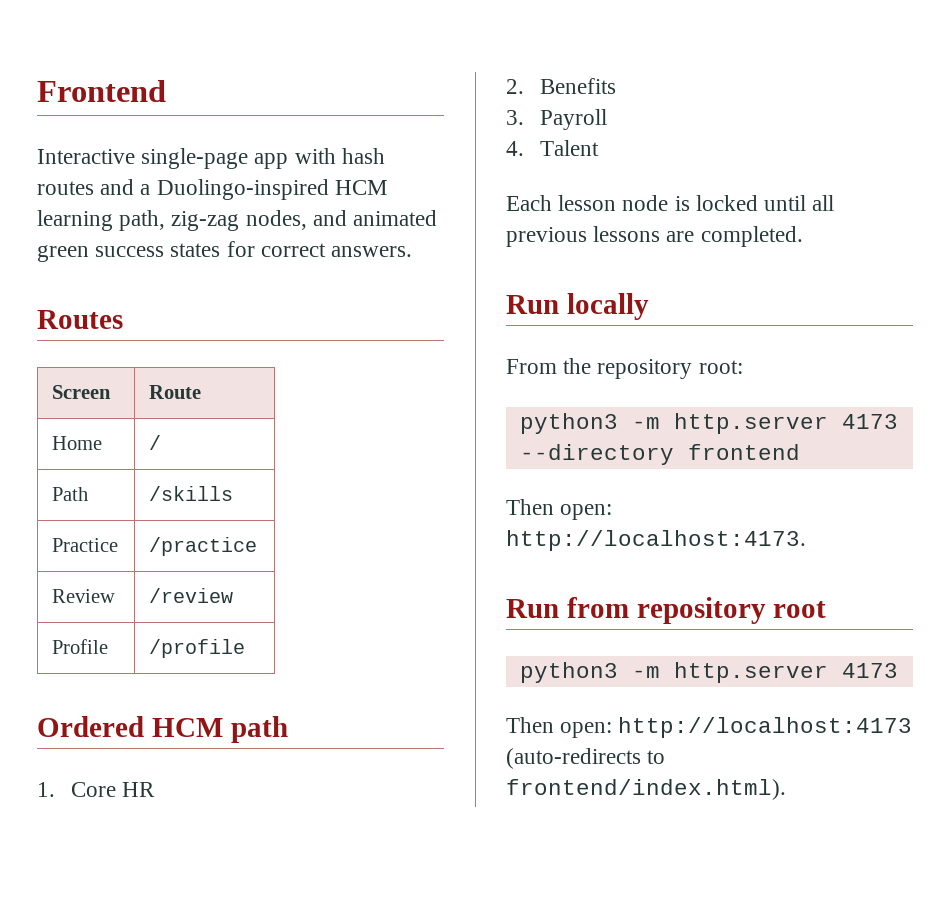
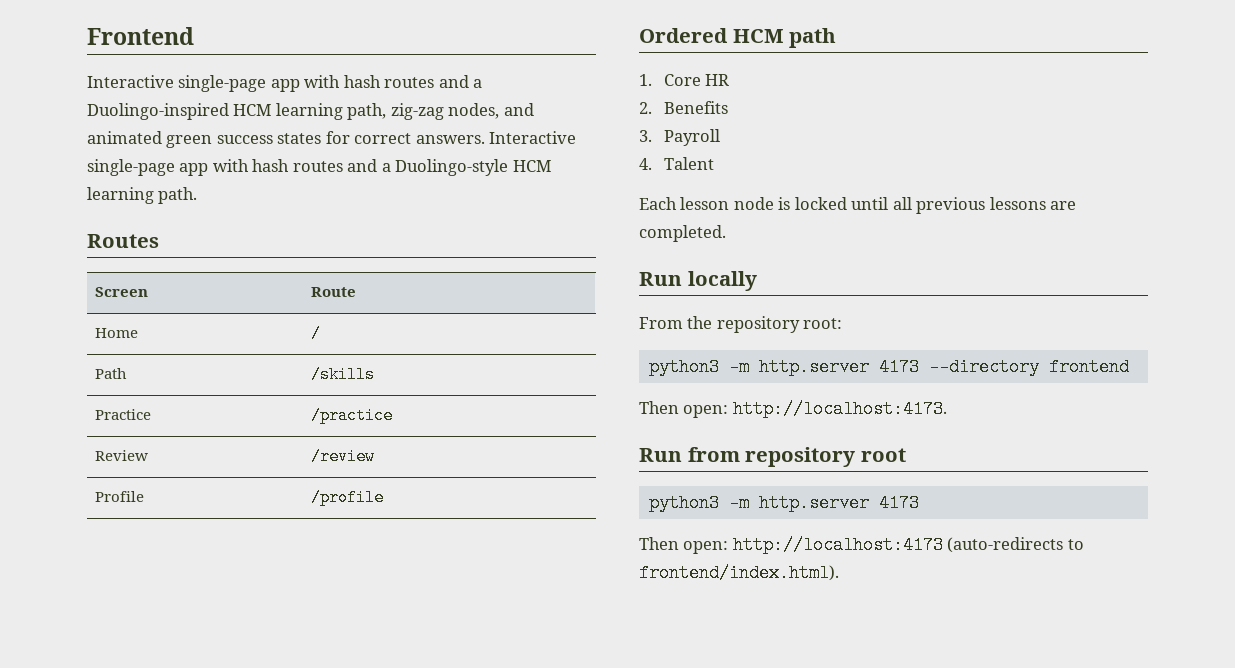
+ Interactive single-page app with hash routes and a Duolingo-style HCM learning path.

